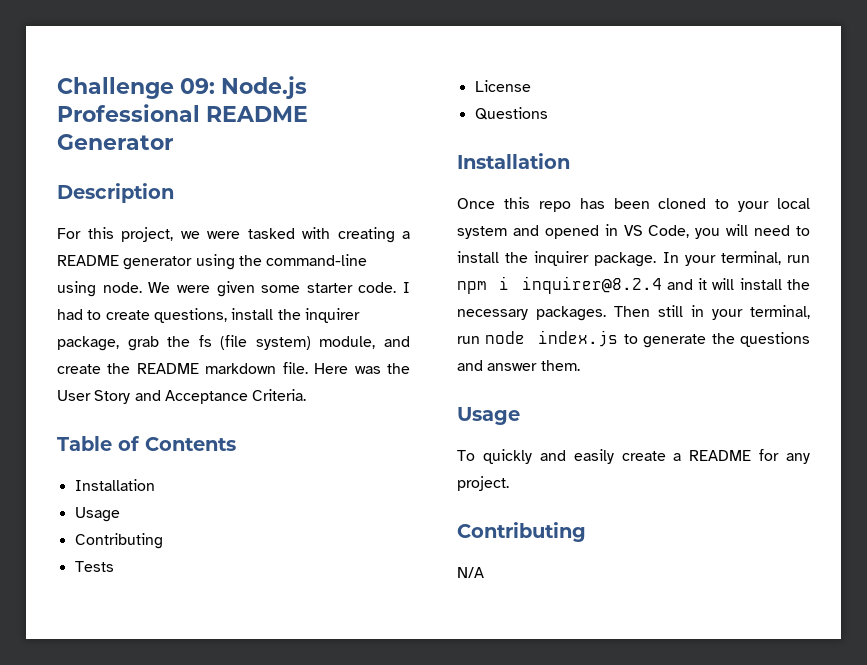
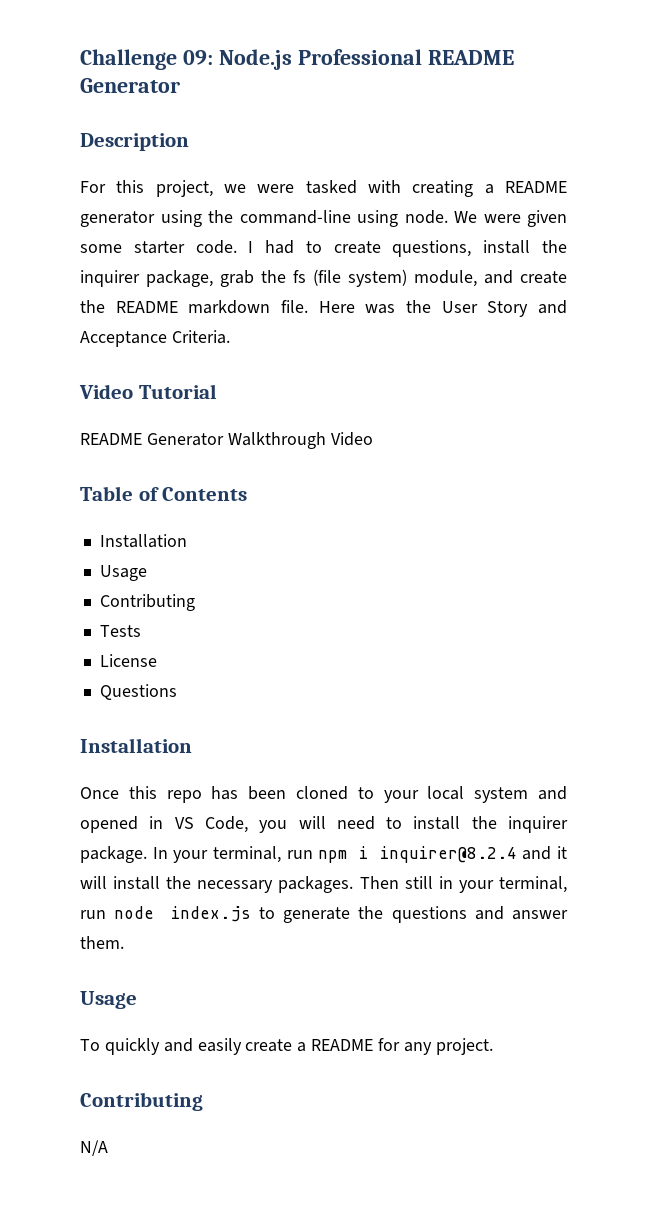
+ Video Tutorial
+ README Generator Walkthrough Video

